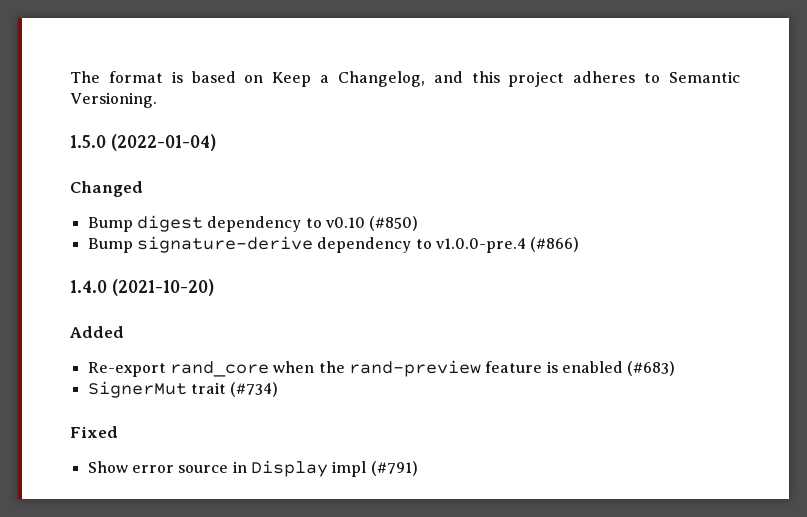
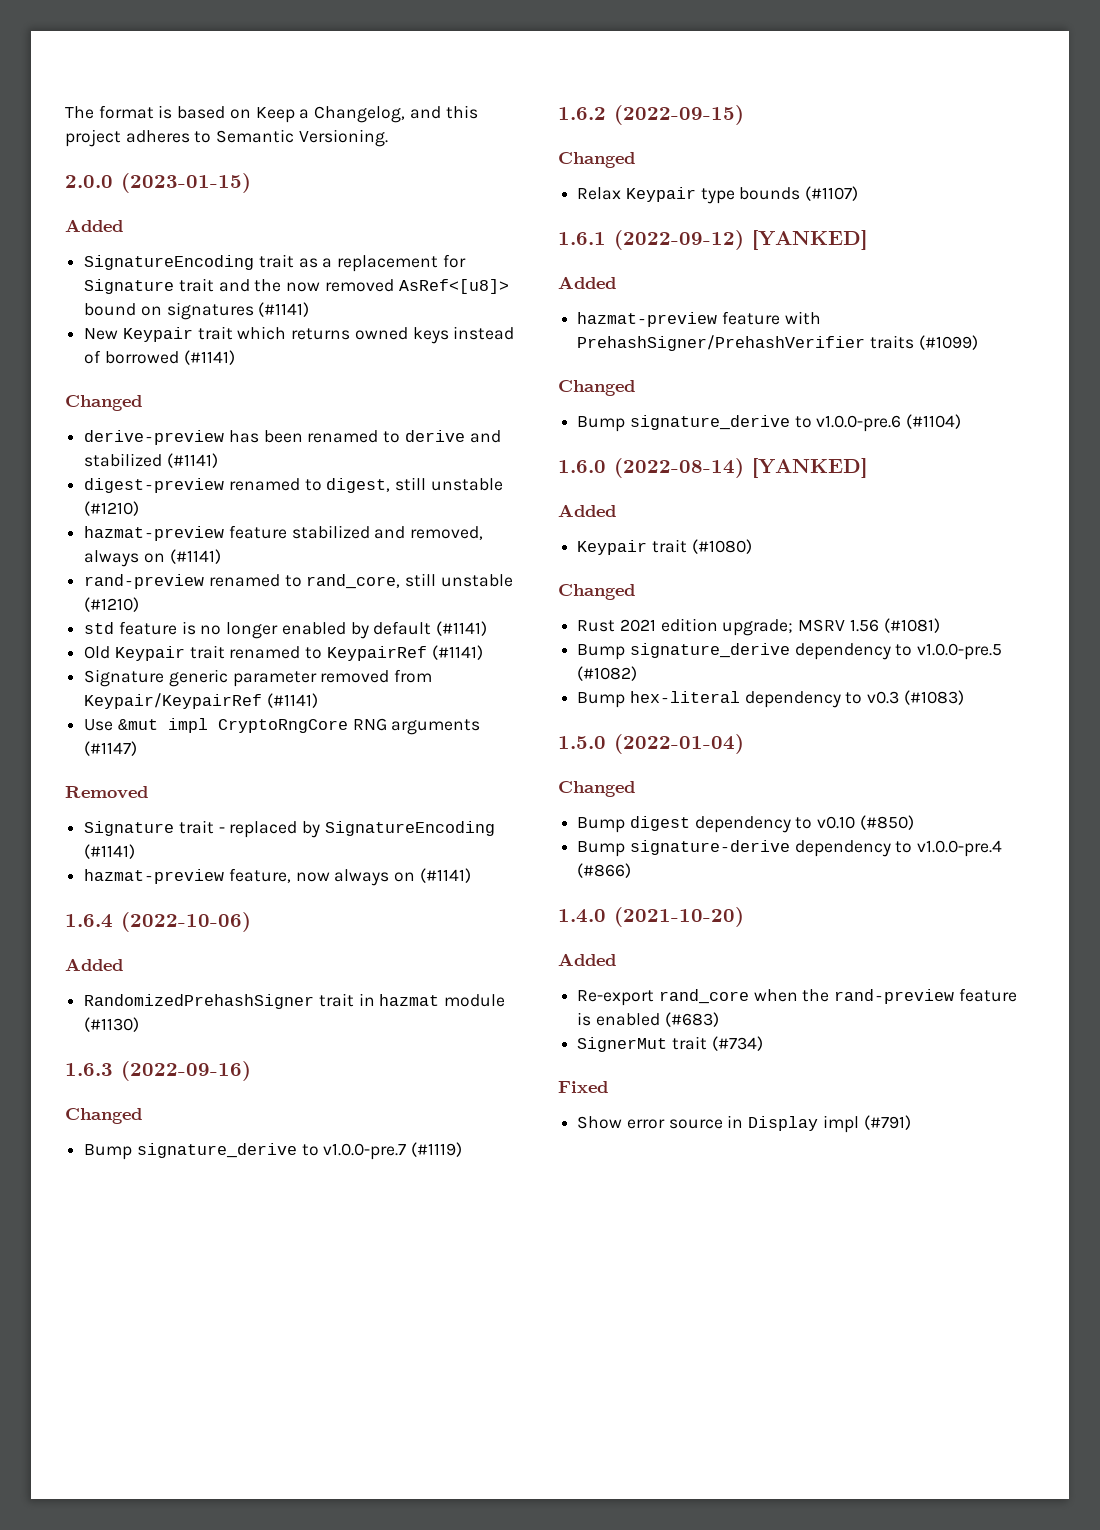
+ 2.0.0 (2023-01-15)
+ Added
+ SignatureEncoding trait as a replacement for Signature trait and the now removed AsRef<[u8]> bound on signatures (#1141)
+ New Keypair trait which returns owned keys instead of borrowed (#1141)
+ Changed
+ derive-preview has been renamed to derive and stabilized (#1141)
+ digest-preview renamed to digest, still unstable (#1210)
+ hazmat-preview feature stabilized and removed, always on (#1141)
+ rand-preview renamed to rand_core, still unstable (#1210)
+ std feature is no longer enabled by default (#1141)
+ Old Keypair trait renamed to KeypairRef (#1141)
+ Signature generic parameter removed from Keypair/KeypairRef (#1141)
+ Use &mut impl CryptoRngCore RNG arguments (#1147)
+ Removed
+ Signature trait - replaced by SignatureEncoding (#1141)
+ hazmat-preview feature, now always on (#1141)
+ 1.6.4 (2022-10-06)
+ Added
+ RandomizedPrehashSigner trait in hazmat module (#1130)
+ 1.6.3 (2022-09-16)
+ Changed
+ Bump signature_derive to v1.0.0-pre.7 (#1119)
+ 1.6.2 (2022-09-15)
+ Changed
+ Relax Keypair type bounds (#1107)
+ 1.6.1 (2022-09-12) [YANKED]
+ Added
+ hazmat-preview feature with PrehashSigner/PrehashVerifier traits (#1099)
+ Changed
+ Bump signature_derive to v1.0.0-pre.6 (#1104)
+ 1.6.0 (2022-08-14) [YANKED]
+ Added
+ Keypair trait (#1080)
+ Changed
+ Rust 2021 edition upgrade; MSRV 1.56 (#1081)
+ Bump signature_derive dependency to v1.0.0-pre.5 (#1082)
+ Bump hex-literal dependency to v0.3 (#1083)

